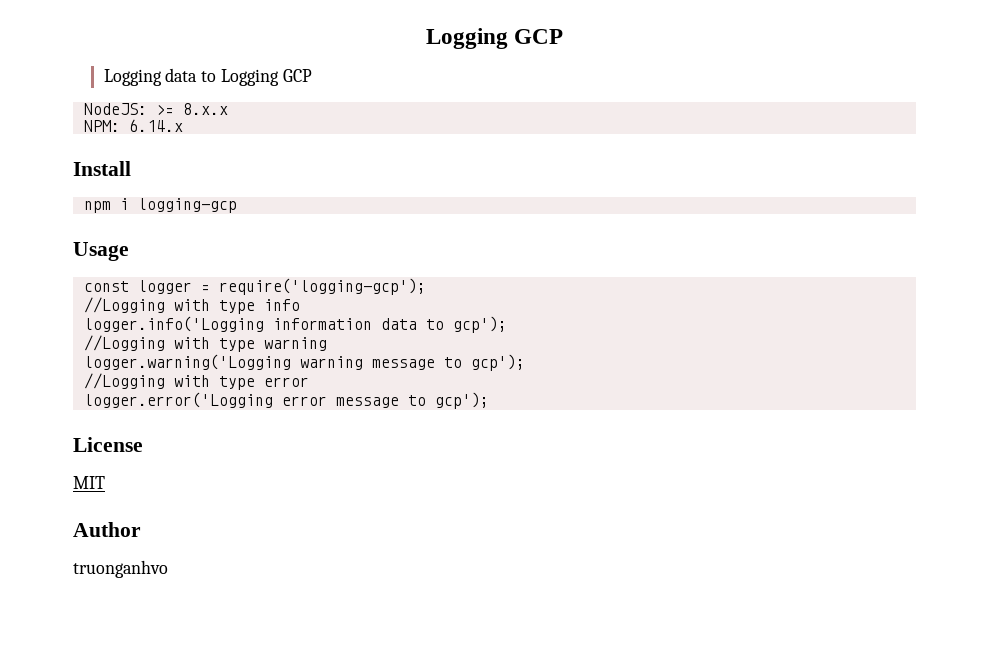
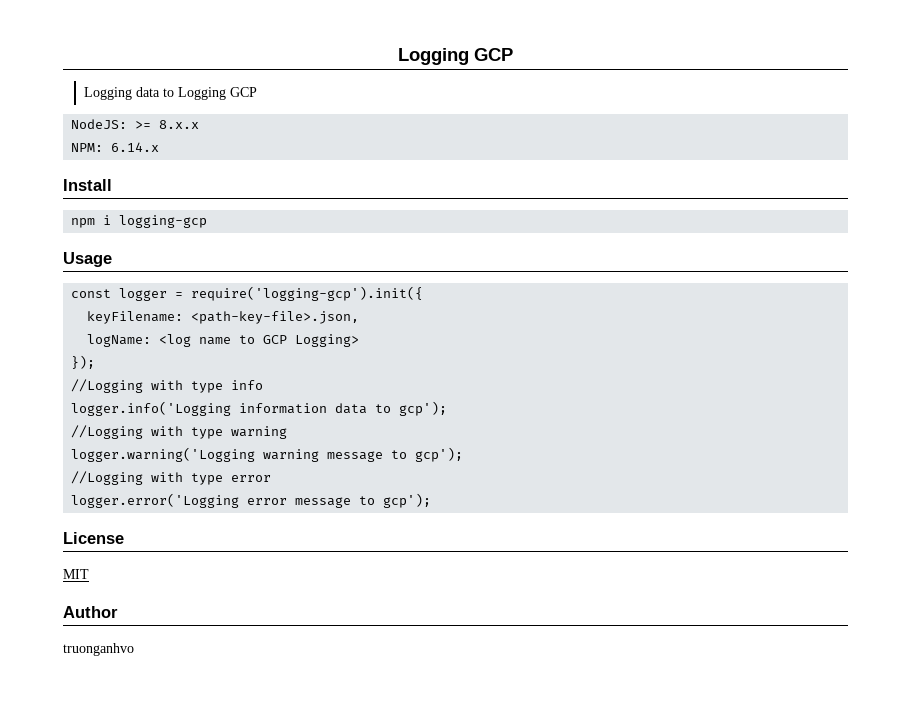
- const logger = require('logging-gcp');
+ const logger = require('logging-gcp').init({
+ keyFilename: <path-key-file>.json,
+ logName: <log name to GCP Logging>
+ });

